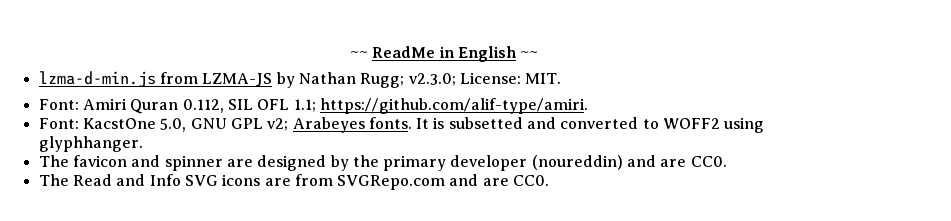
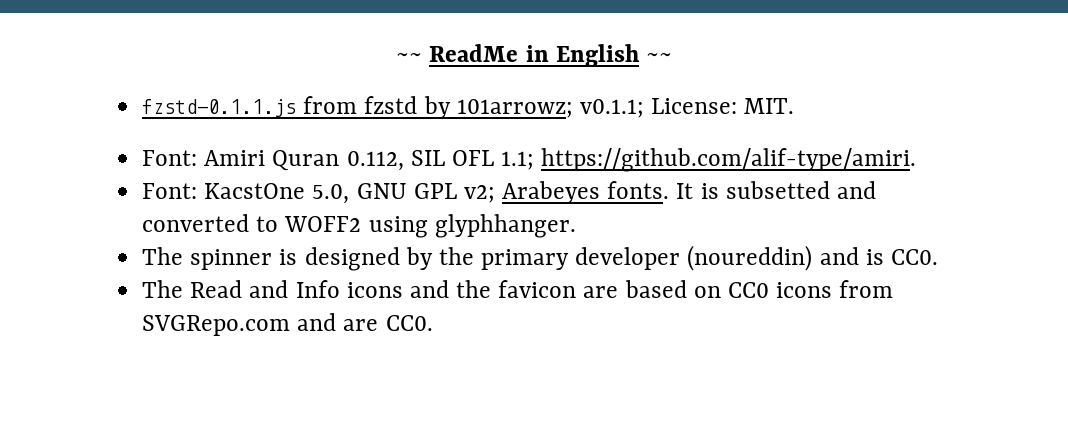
- lzma-d-min.js from LZMA-JS by Nathan Rugg; v2.3.0; License: MIT.
+ fzstd-0.1.1.js from fzstd by 101arrowz; v0.1.1; License: MIT.
- The favicon and spinner are designed by the primary developer (noureddin) and are CC0.
+ The spinner is designed by the primary developer (noureddin) and is CC0.
- The Read and Info SVG icons are from SVGRepo.com and are CC0.
+ The Read and Info icons and the favicon are based on CC0 icons from SVGRepo.com and are CC0.

